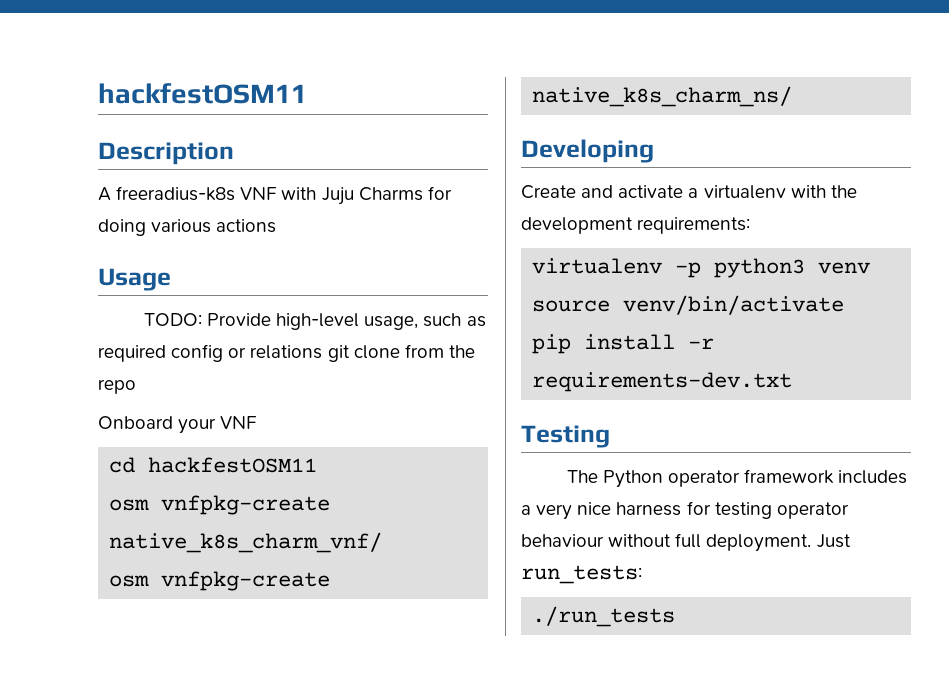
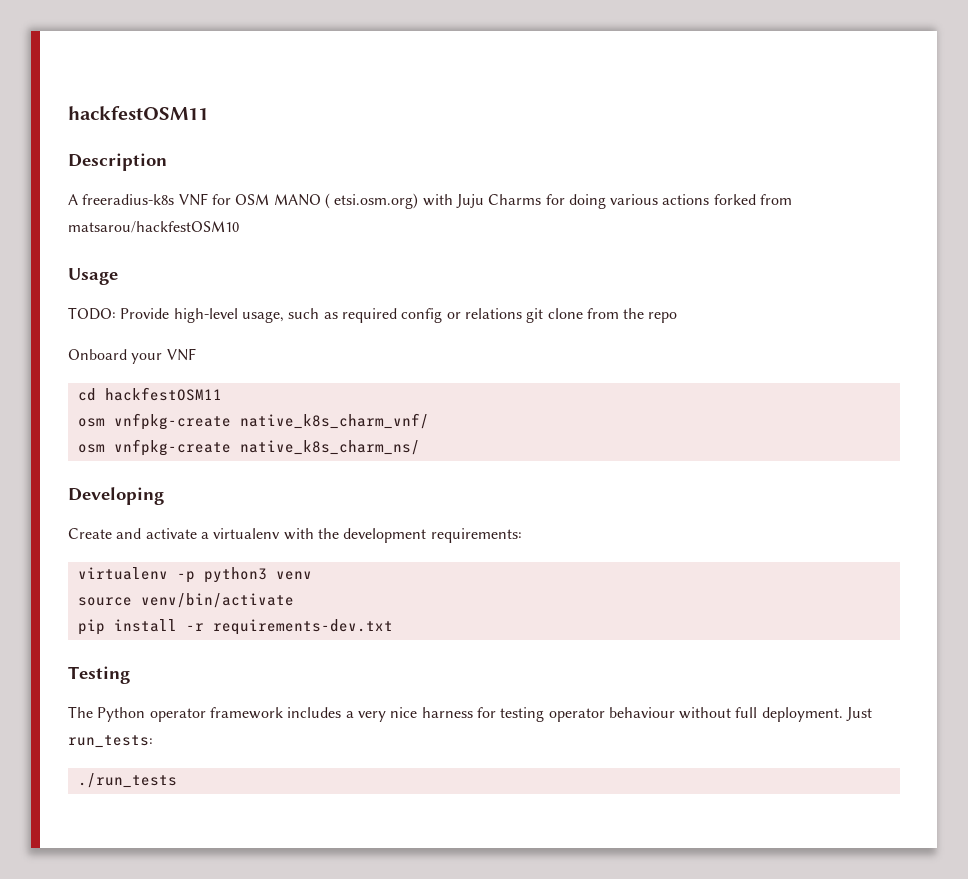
- A freeradius-k8s VNF with Juju Charms for doing various actions
+ A freeradius-k8s VNF for OSM MANO ( etsi.osm.org) with Juju Charms for doing various actions forked from matsarou/hackfestOSM10

